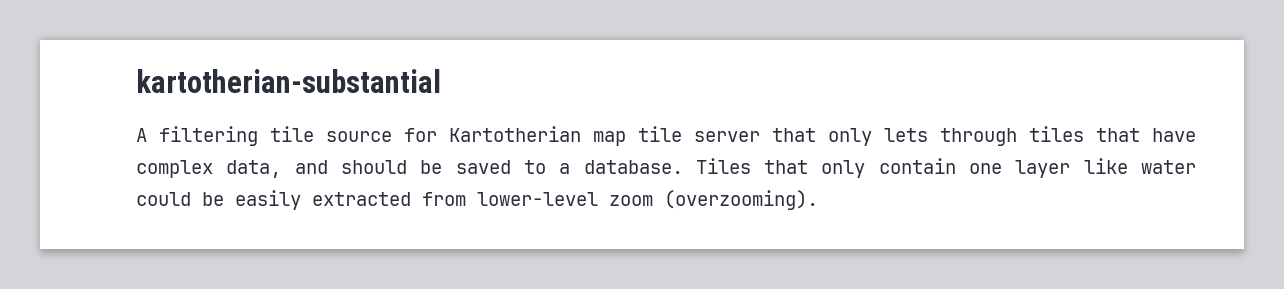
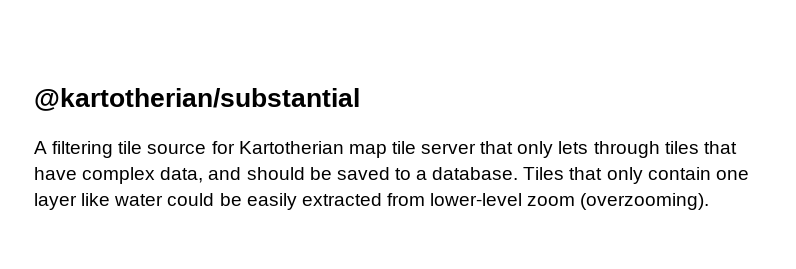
- kartotherian-substantial
+ @kartotherian/substantial

